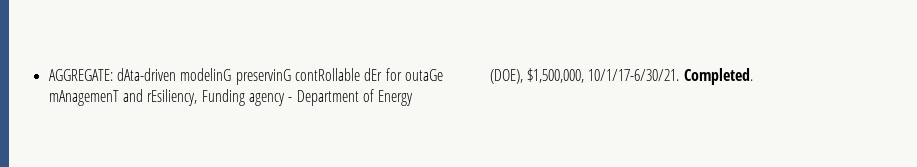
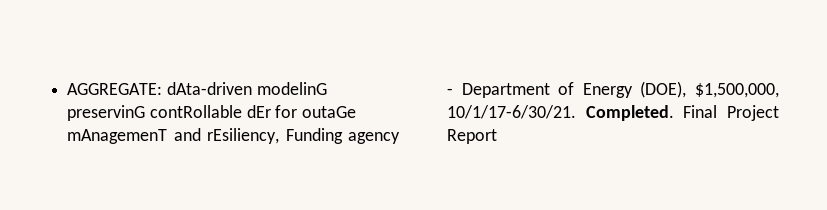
+ Final Project Report

